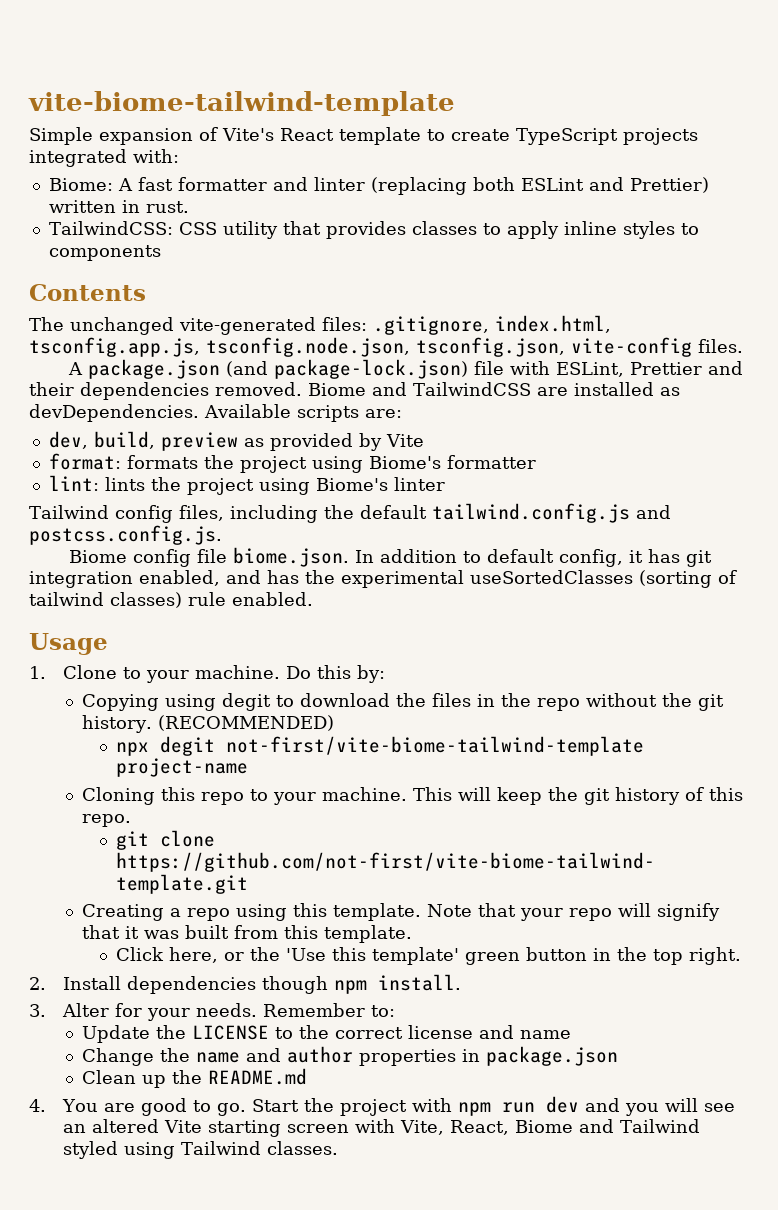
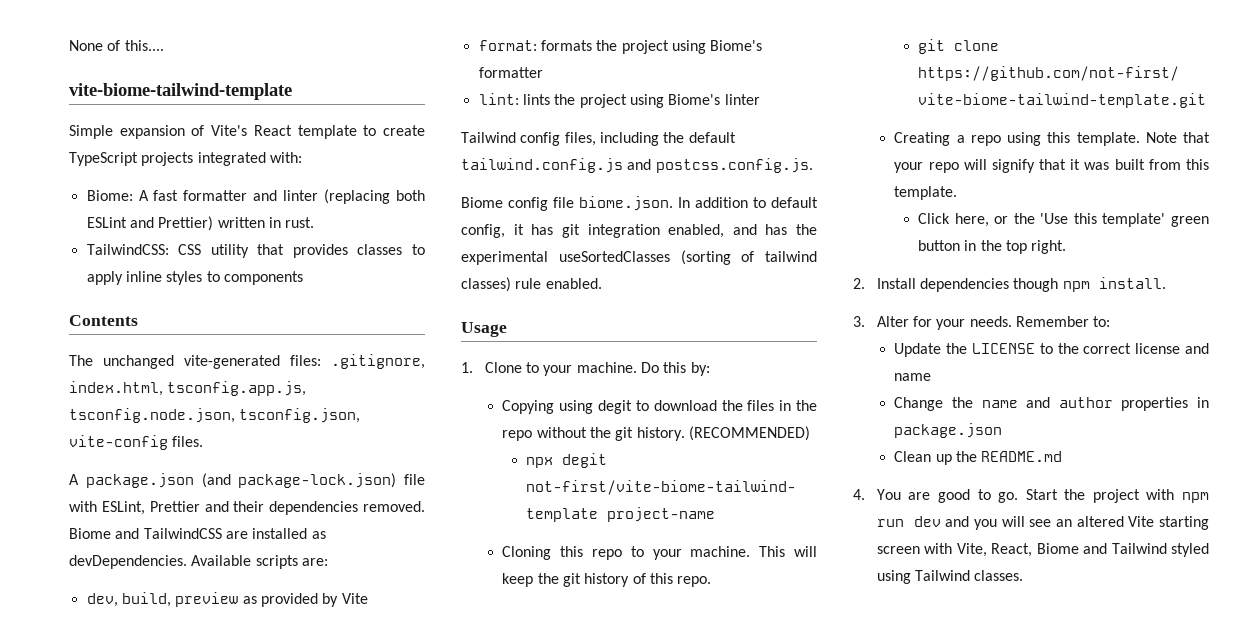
+ None of this....

